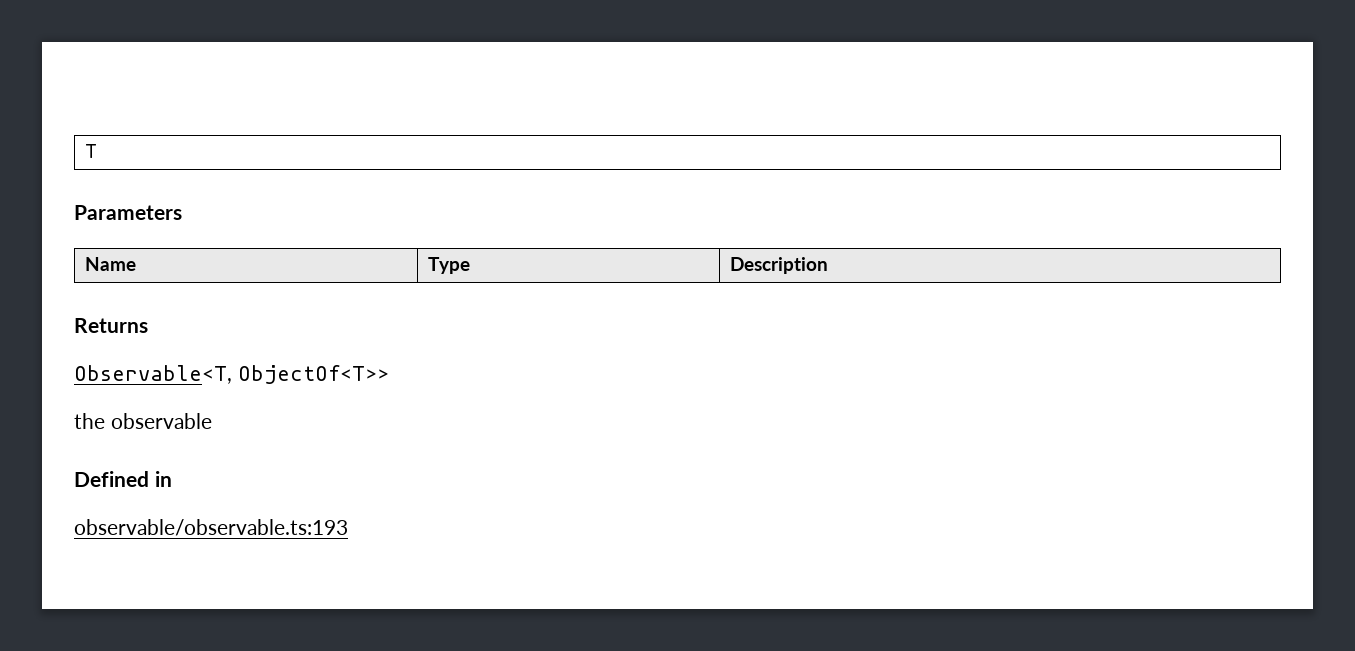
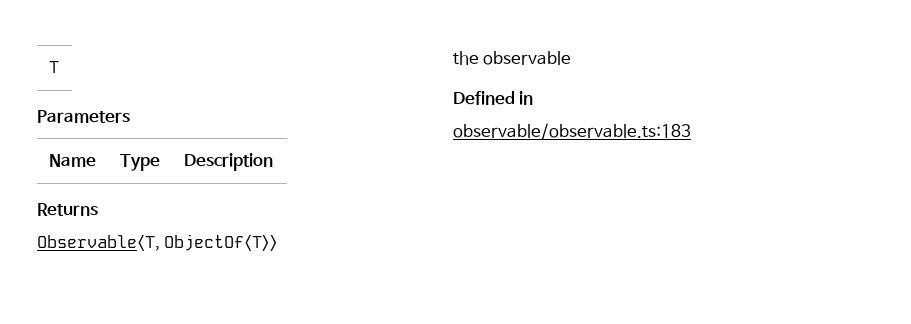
- observable/observable.ts:193
+ observable/observable.ts:183

